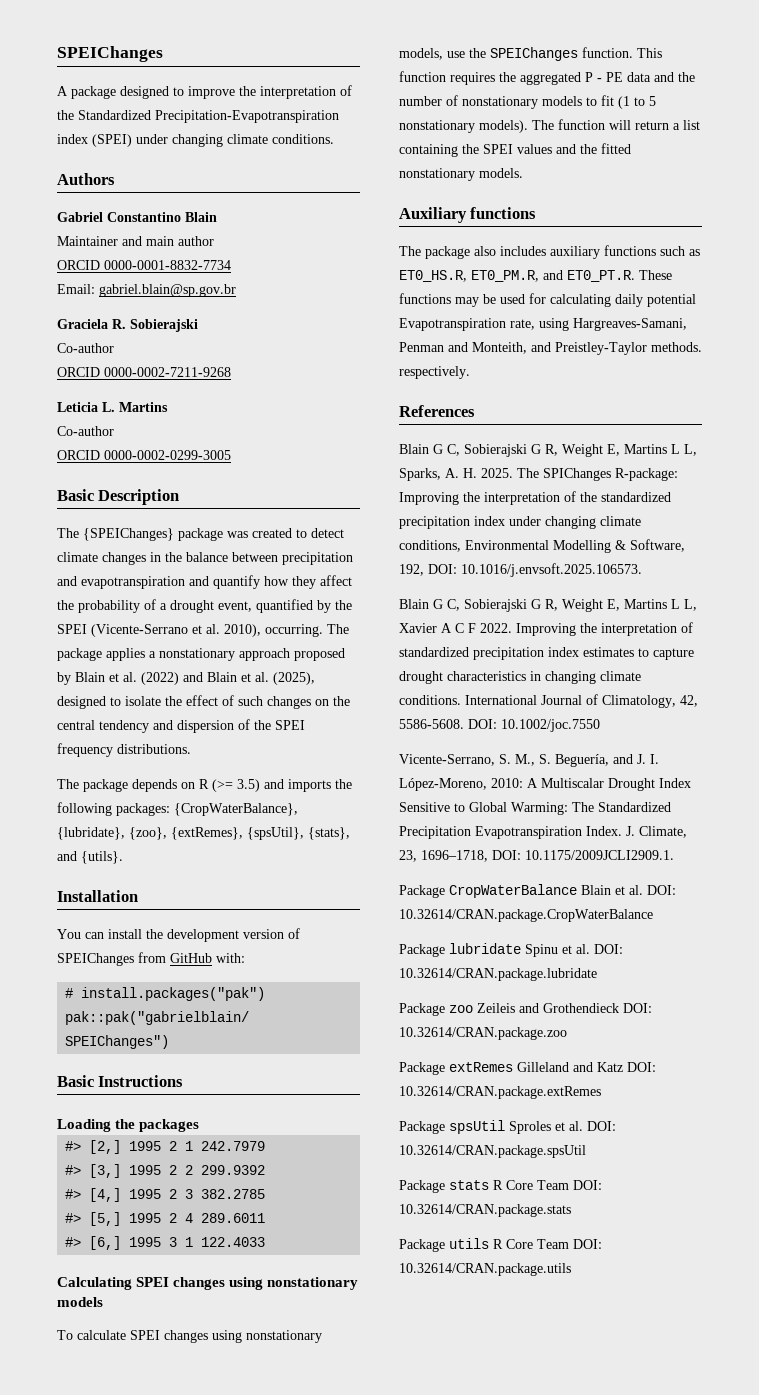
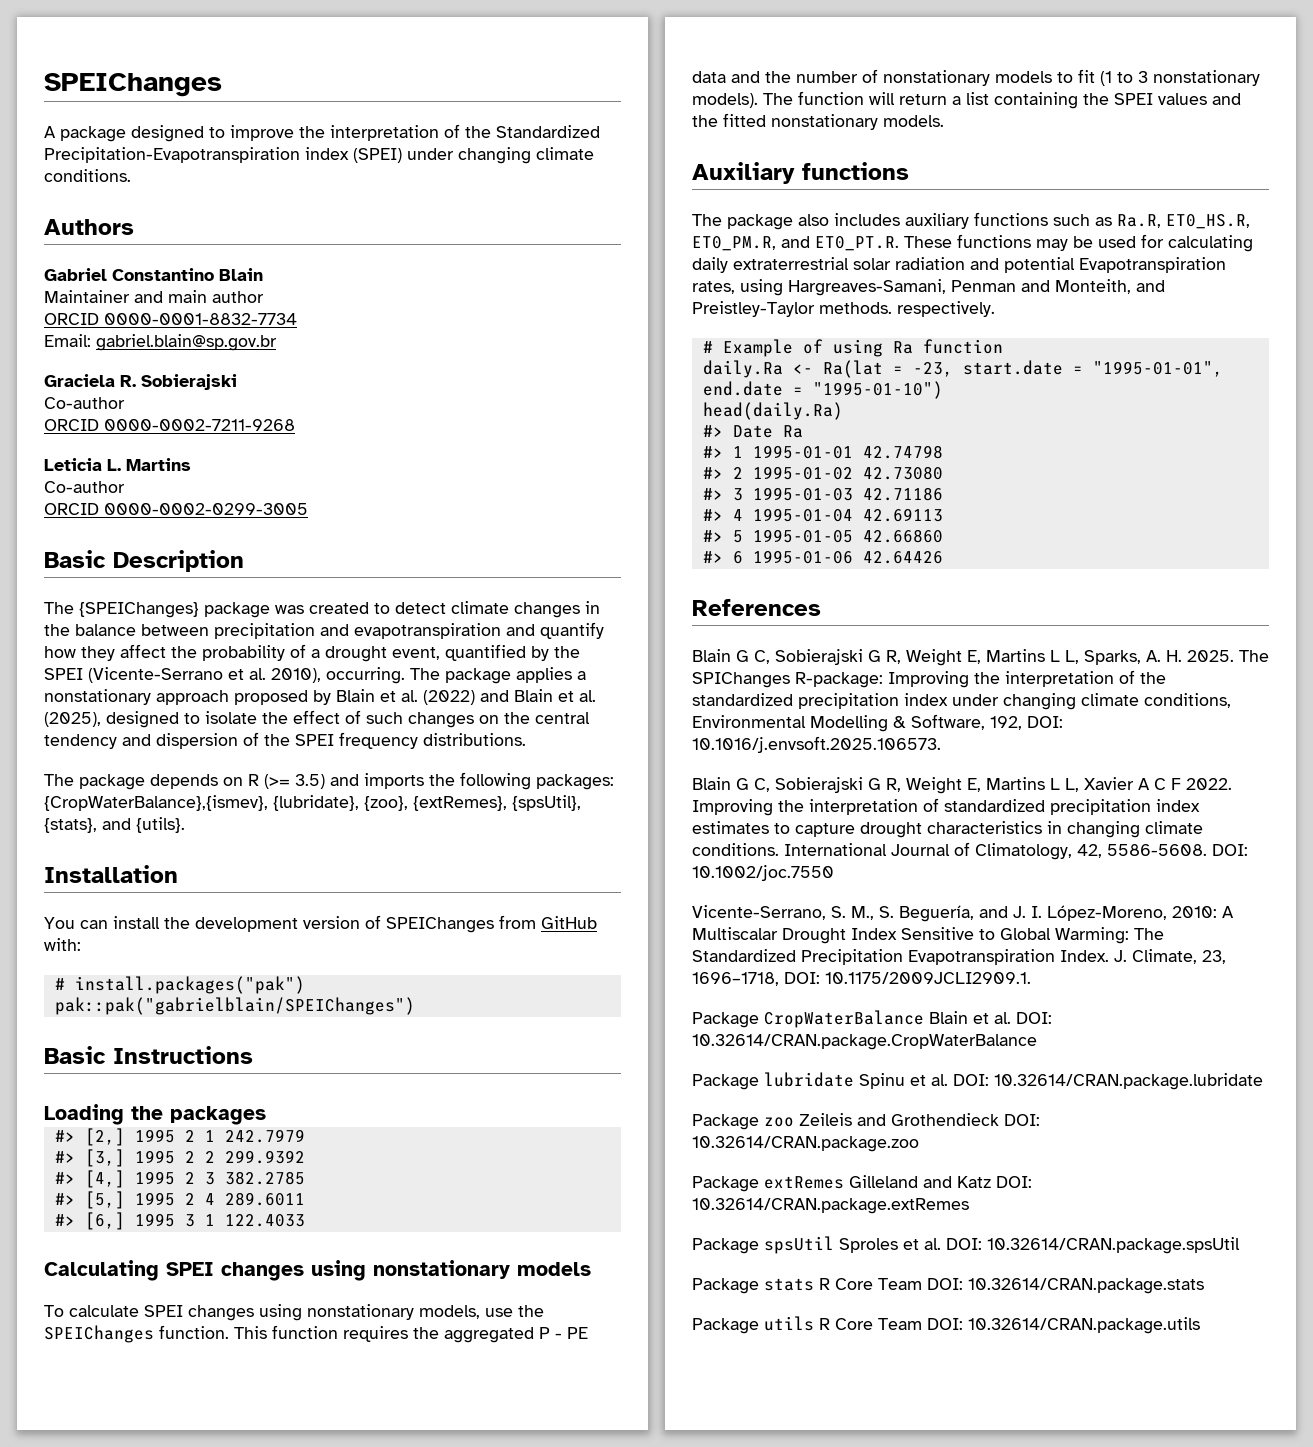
- The package depends on R (>= 3.5) and imports the following packages: {CropWaterBalance}, {lubridate}, {zoo}, {extRemes}, {spsUtil}, {stats}, and {utils}.
+ The package depends on R (>= 3.5) and imports the following packages: {CropWaterBalance},{ismev}, {lubridate}, {zoo}, {extRemes}, {spsUtil}, {stats}, and {utils}.
- This function requires the aggregated P - PE data and the number of nonstationary models to fit (1 to 5 nonstationary models).
+ This function requires the aggregated P - PE data and the number of nonstationary models to fit (1 to 3 nonstationary models).
- The package also includes auxiliary functions such as ET0_HS.R, ET0_PM.R, and ET0_PT.R. These functions may be used for calculating daily potential Evapotranspiration rate, using Hargreaves-Samani, Penman and Monteith, and Preistley-Taylor methods. respectively.
+ The package also includes auxiliary functions such as Ra.R, ET0_HS.R, ET0_PM.R, and ET0_PT.R. These functions may be used for calculating daily extraterrestrial solar radiation and potential Evapotranspiration rates, using Hargreaves-Samani, Penman and Monteith, and Preistley-Taylor methods. respectively.
+ # Example of using Ra function
+ daily.Ra <- Ra(lat = -23, start.date = "1995-01-01", end.date = "1995-01-10")
+ head(daily.Ra)
+ #> Date Ra
+ #> 1 1995-01-01 42.74798
+ #> 2 1995-01-02 42.73080
+ #> 3 1995-01-03 42.71186
+ #> 4 1995-01-04 42.69113
+ #> 5 1995-01-05 42.66860
+ #> 6 1995-01-06 42.64426

